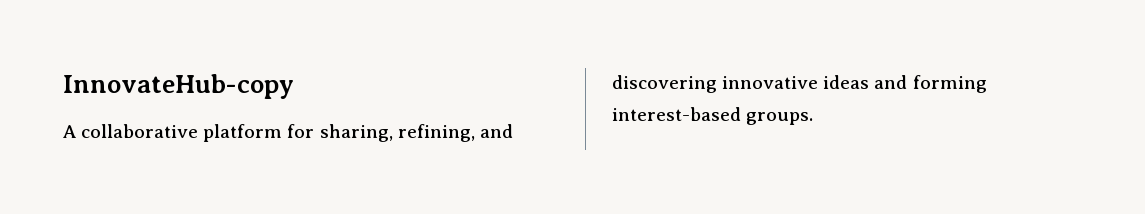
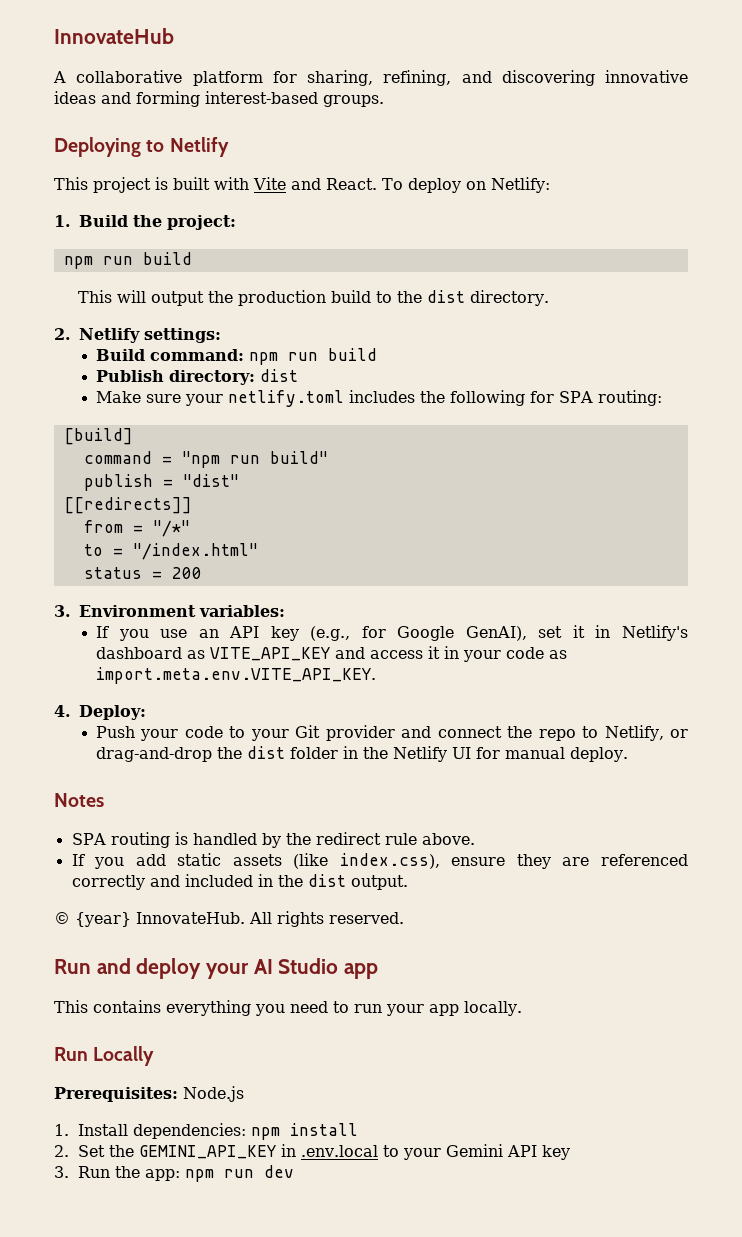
- InnovateHub-copy
+ InnovateHub
+ Deploying to Netlify
+ This project is built with Vite and React. To deploy on Netlify:
+ 1. Build the project:
+ npm run build
+ This will output the production build to the dist directory.
+ 2. Netlify settings:
+ Build command: npm run build
+ Publish directory: dist
+ Make sure your netlify.toml includes the following for SPA routing:
+ [build]
+ command = "npm run build"
+ publish = "dist"
+ [[redirects]]
+ from = "/*"
+ to = "/index.html"
+ status = 200
+ 3. Environment variables:
+ If you use an API key (e.g., for Google GenAI), set it in Netlify's dashboard as VITE_API_KEY and access it in your code as import.meta.env.VITE_API_KEY.
+ 4. Deploy:
+ Push your code to your Git provider and connect the repo to Netlify, or drag-and-drop the dist folder in the Netlify UI for manual deploy.
+ Notes
+ SPA routing is handled by the redirect rule above.
+ If you add static assets (like index.css), ensure they are referenced correctly and included in the dist output.
+ © {year} InnovateHub. All rights reserved.
+ Run and deploy your AI Studio app
+ This contains everything you need to run your app locally.
+ Run Locally
+ Prerequisites: Node.js
+ 1. Install dependencies: npm install
+ 2. Set the GEMINI_API_KEY in .env.local to your Gemini API key
+ 3. Run the app: npm run dev

